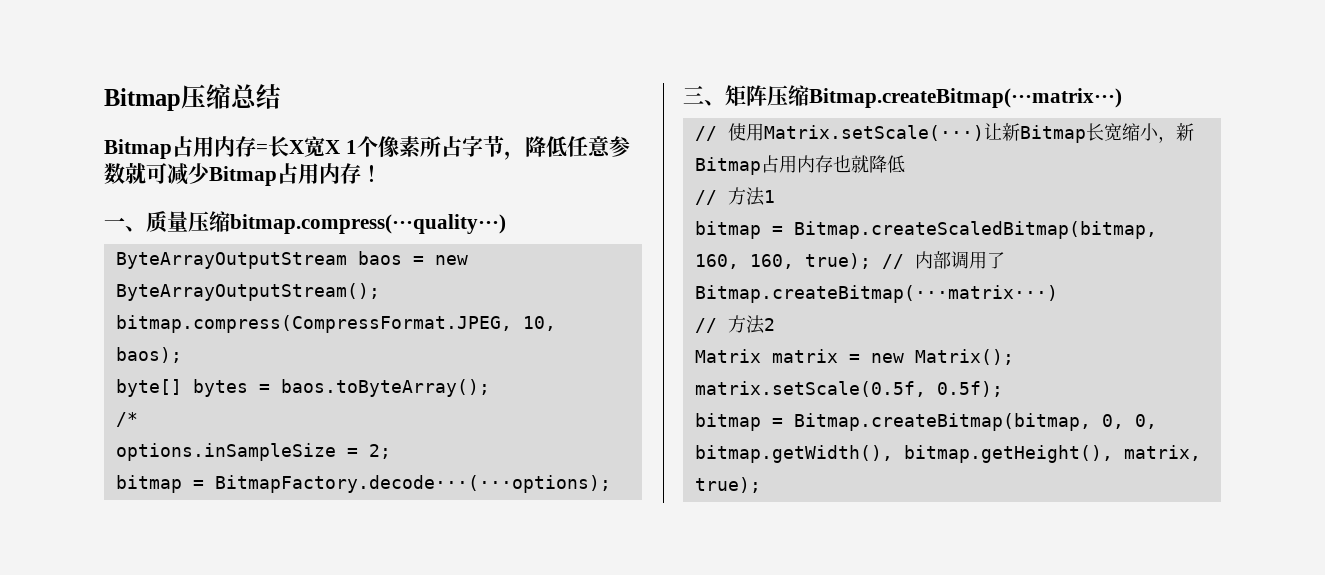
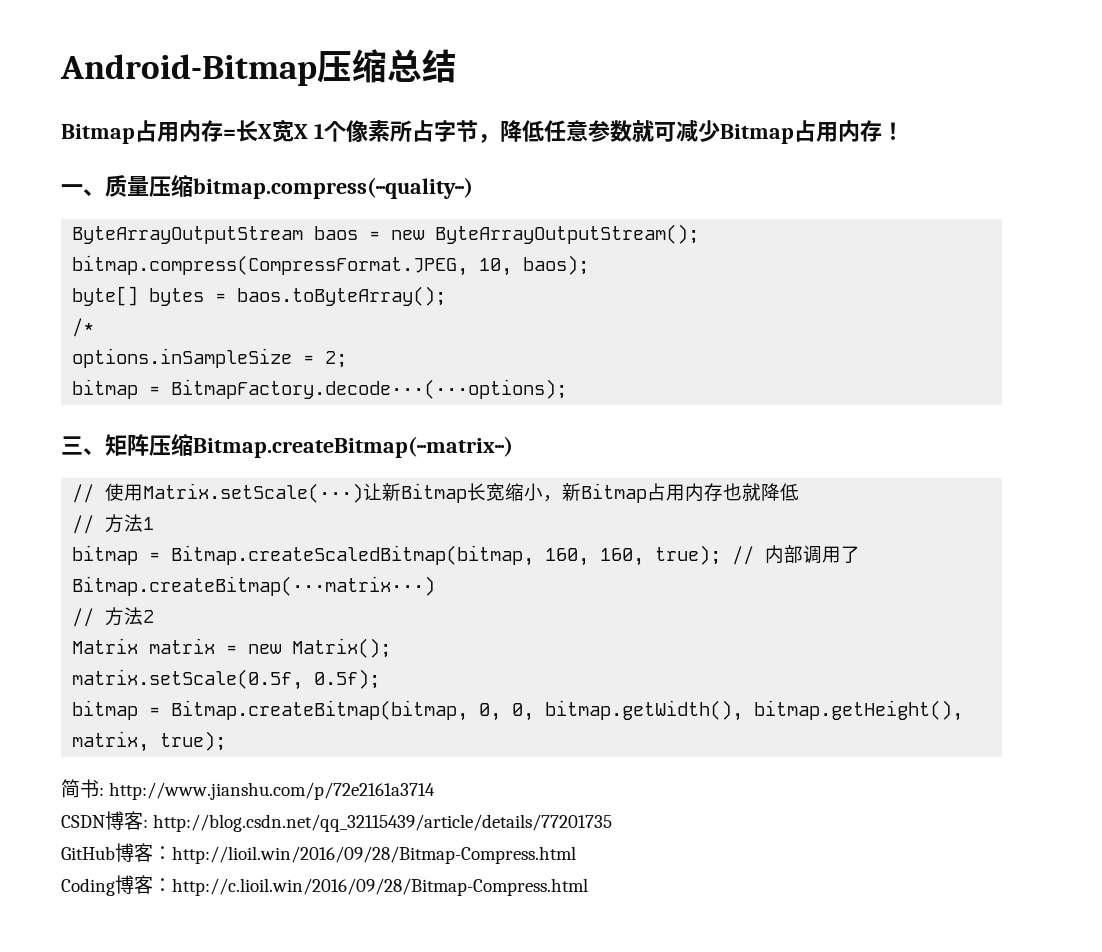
- Bitmap压缩总结
+ Android-Bitmap压缩总结
+ 简书: http://www.jianshu.com/p/72e2161a3714
+ CSDN博客: http://blog.csdn.net/qq_32115439/article/details/77201735
+ GitHub博客：http://lioil.win/2016/09/28/Bitmap-Compress.html
+ Coding博客：http://c.lioil.win/2016/09/28/Bitmap-Compress.html

